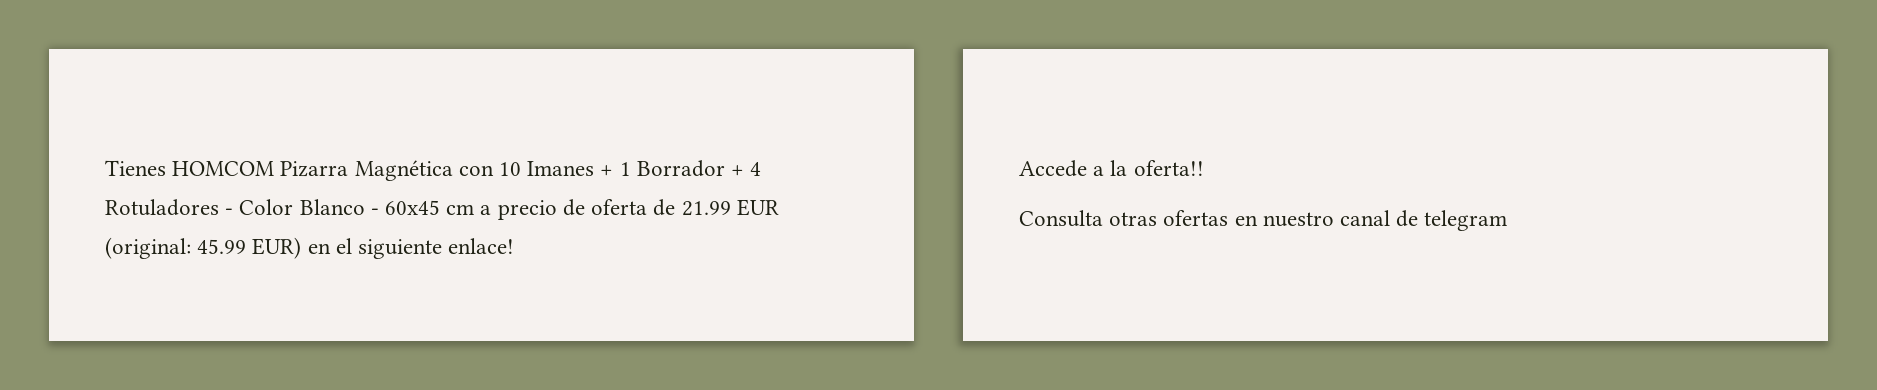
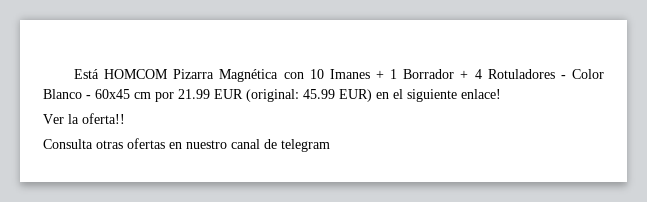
- Tienes HOMCOM Pizarra Magnética con 10 Imanes + 1 Borrador + 4 Rotuladores - Color Blanco - 60x45 cm a precio de oferta de 21.99 EUR (original: 45.99 EUR) en el siguiente enlace!
+ Está HOMCOM Pizarra Magnética con 10 Imanes + 1 Borrador + 4 Rotuladores - Color Blanco - 60x45 cm por 21.99 EUR (original: 45.99 EUR) en el siguiente enlace!
- Accede a la oferta!!
+ Ver la oferta!!

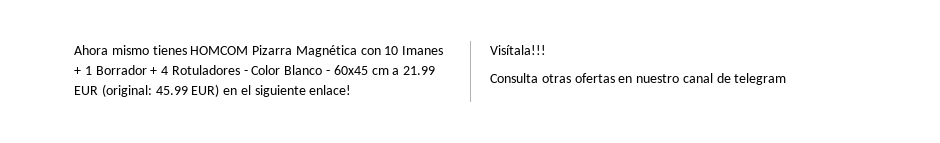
- Está HOMCOM Pizarra Magnética con 10 Imanes + 1 Borrador + 4 Rotuladores - Color Blanco - 60x45 cm por 21.99 EUR (original: 45.99 EUR) en el siguiente enlace!
+ Ahora mismo tienes HOMCOM Pizarra Magnética con 10 Imanes + 1 Borrador + 4 Rotuladores - Color Blanco - 60x45 cm a 21.99 EUR (original: 45.99 EUR) en el siguiente enlace!
- Ver la oferta!!
+ Visítala!!!

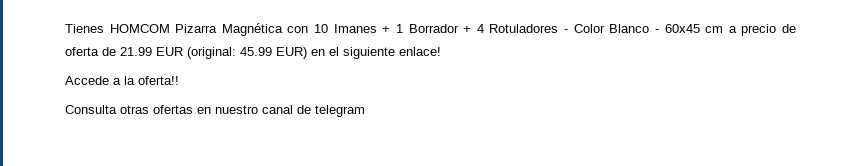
- Ahora mismo tienes HOMCOM Pizarra Magnética con 10 Imanes + 1 Borrador + 4 Rotuladores - Color Blanco - 60x45 cm a 21.99 EUR (original: 45.99 EUR) en el siguiente enlace!
+ Tienes HOMCOM Pizarra Magnética con 10 Imanes + 1 Borrador + 4 Rotuladores - Color Blanco - 60x45 cm a precio de oferta de 21.99 EUR (original: 45.99 EUR) en el siguiente enlace!
- Visítala!!!
+ Accede a la oferta!!

